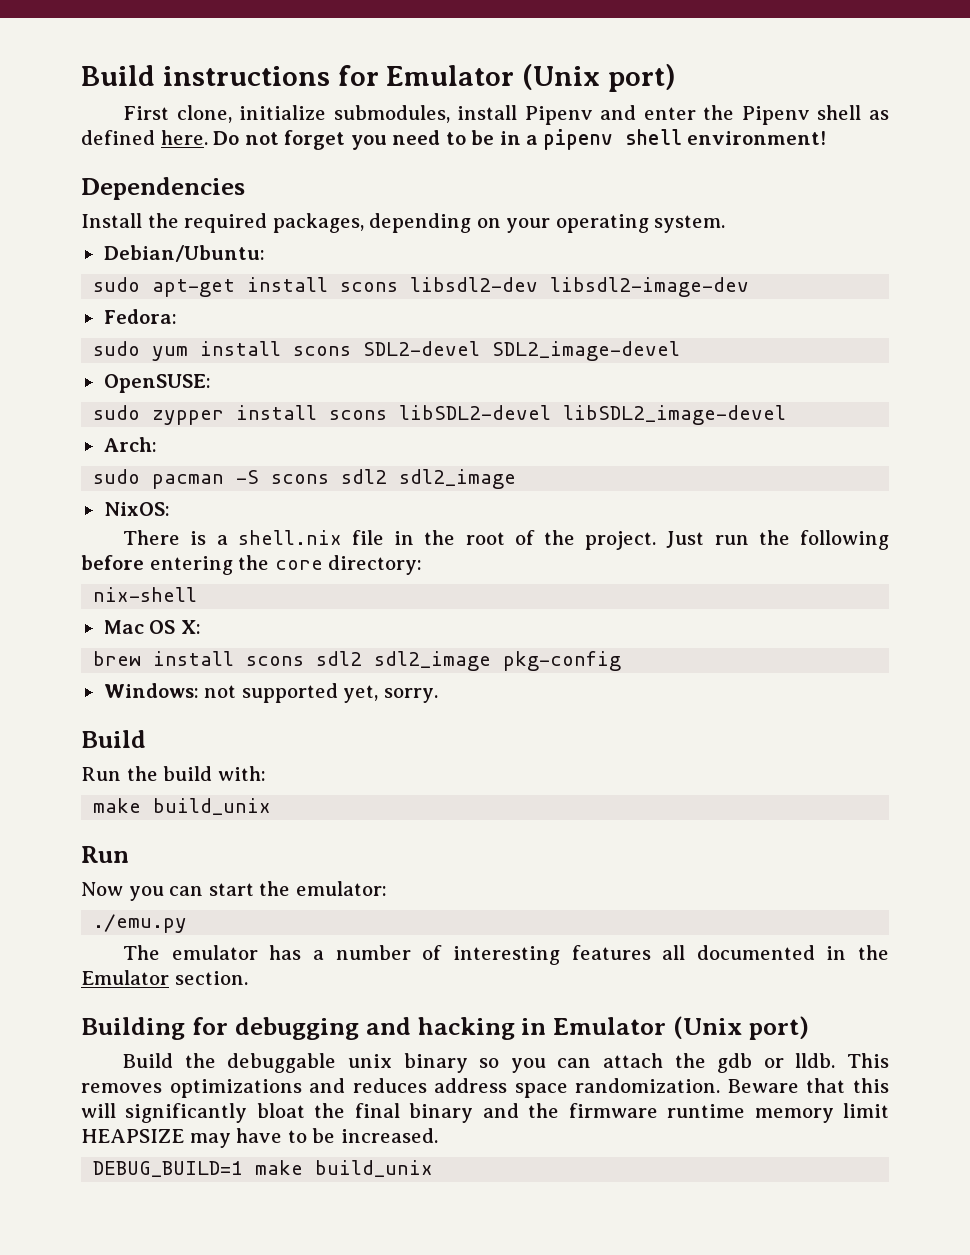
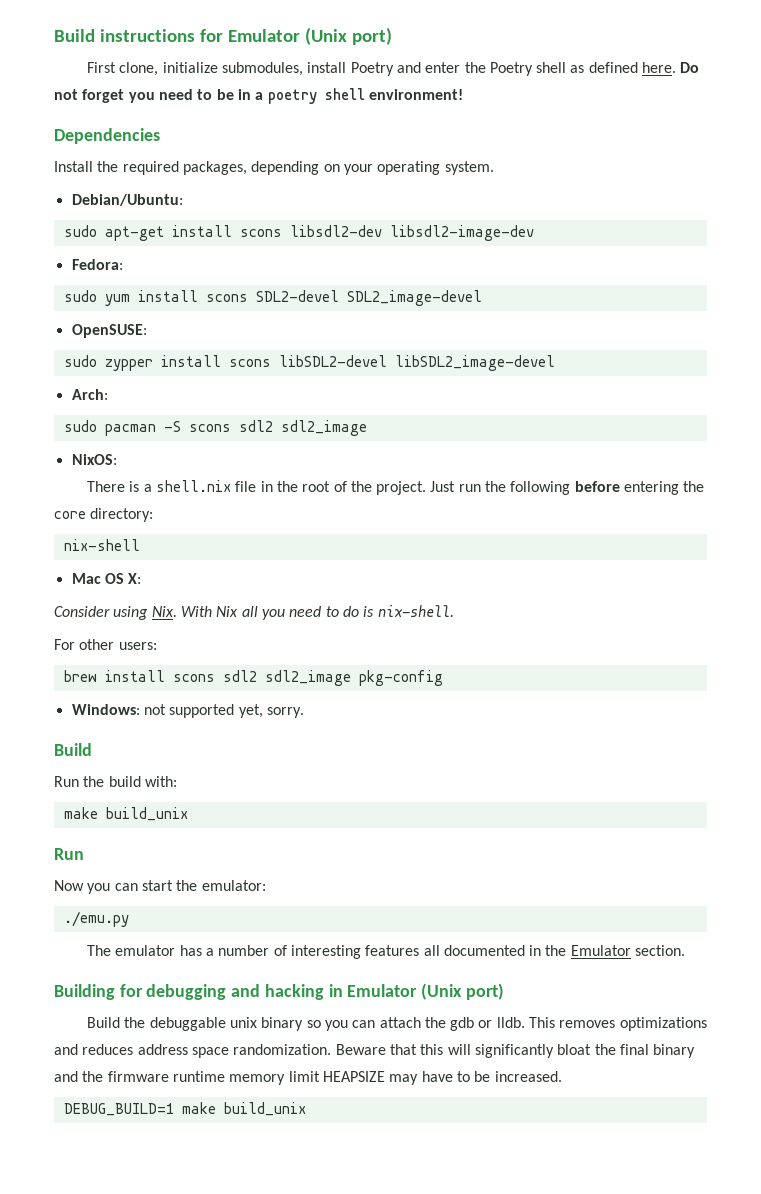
- First clone, initialize submodules, install Pipenv and enter the Pipenv shell as defined here.
+ First clone, initialize submodules, install Poetry and enter the Poetry shell as defined here.
- Do not forget you need to be in a pipenv shell environment!
+ Do not forget you need to be in a poetry shell environment!
+ Consider using Nix. With Nix all you need to do is nix-shell.
+ For other users:

